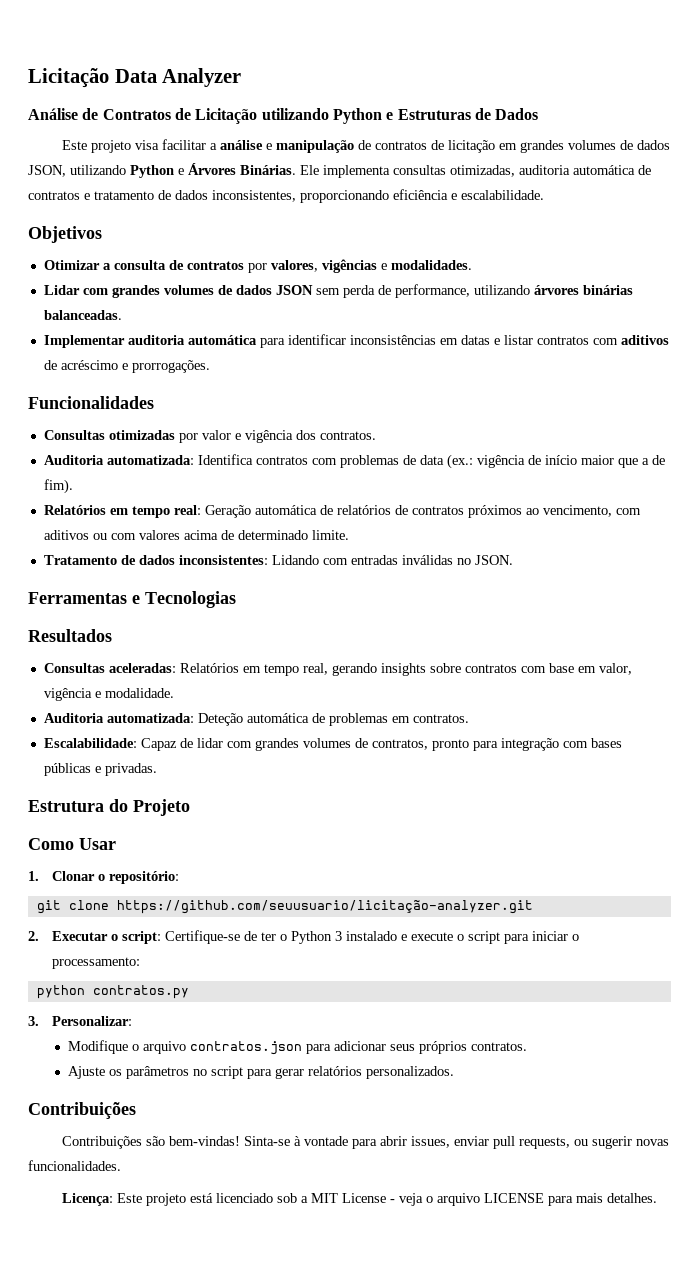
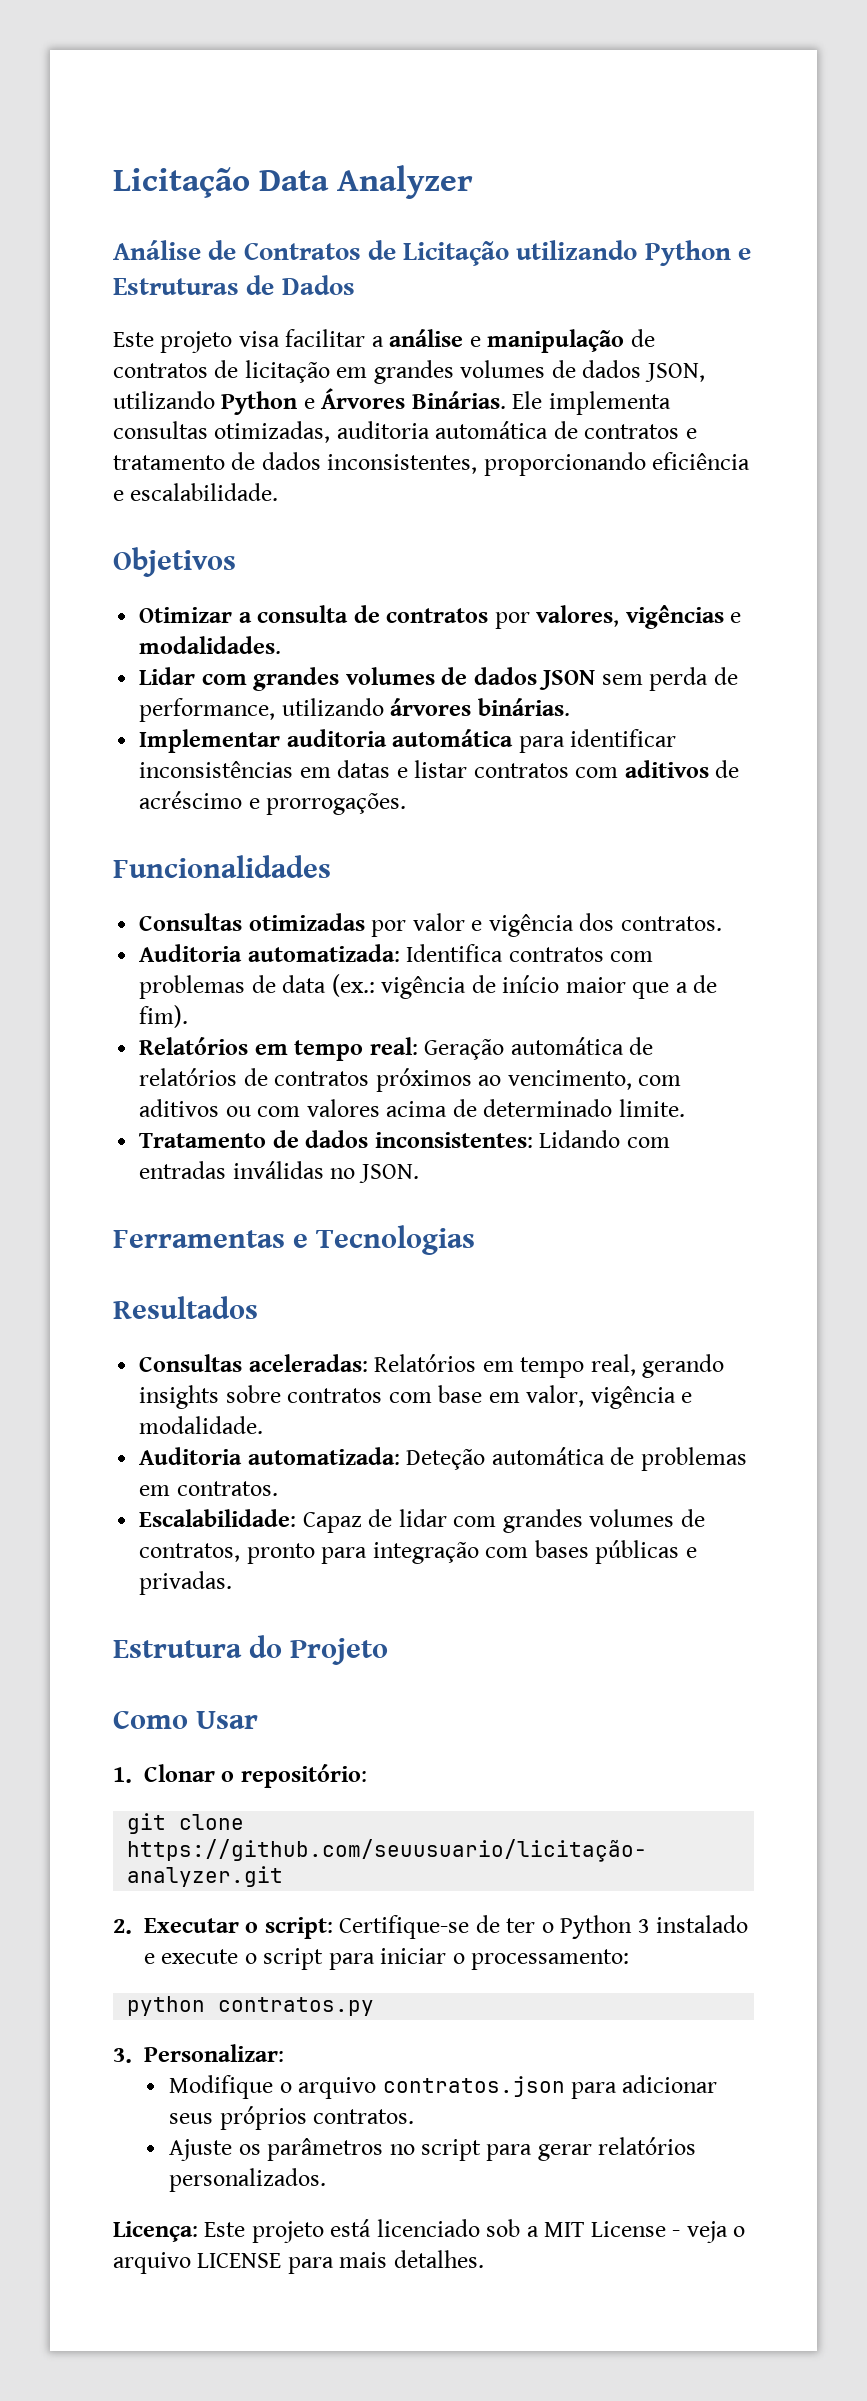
- Lidar com grandes volumes de dados JSON sem perda de performance, utilizando árvores binárias balanceadas.
+ Lidar com grandes volumes de dados JSON sem perda de performance, utilizando árvores binárias.
  Ajuste os parâmetros no script para gerar relatórios personalizados.
- Contribuições
- Contribuições são bem-vindas! Sinta-se à vontade para abrir issues, enviar pull requests, ou sugerir novas funcionalidades.

